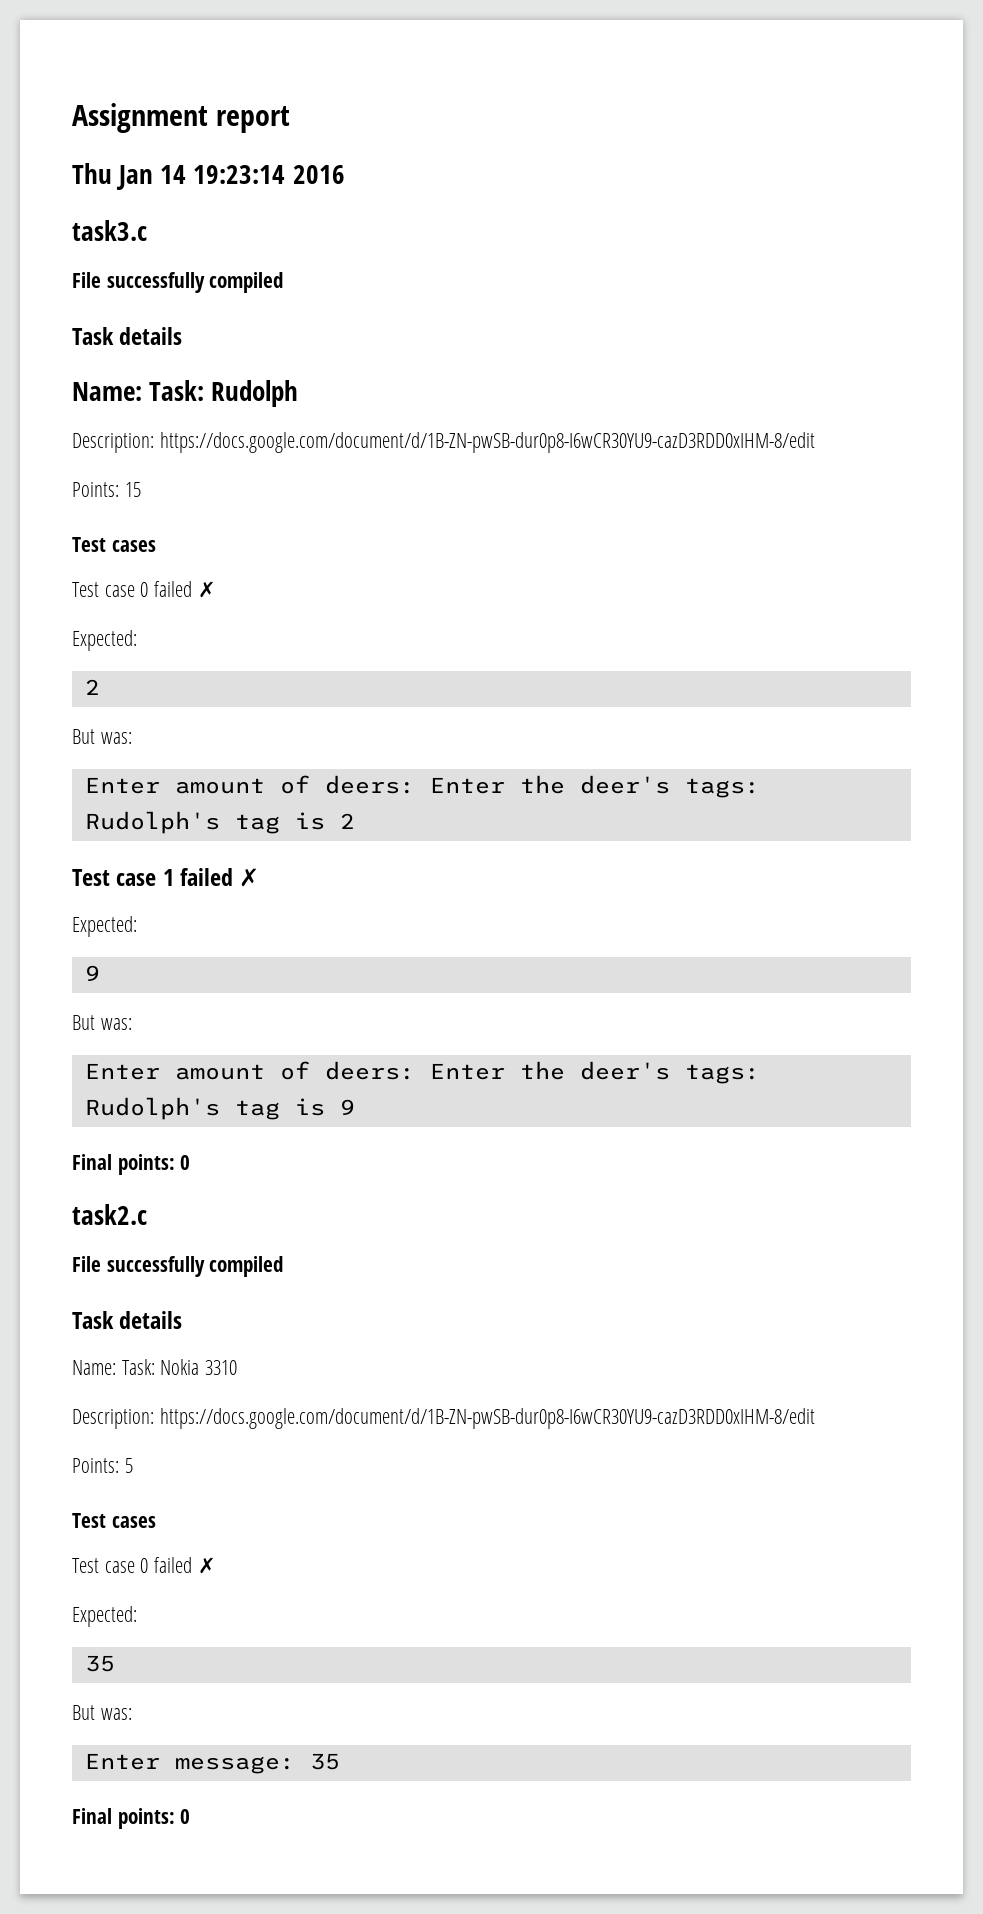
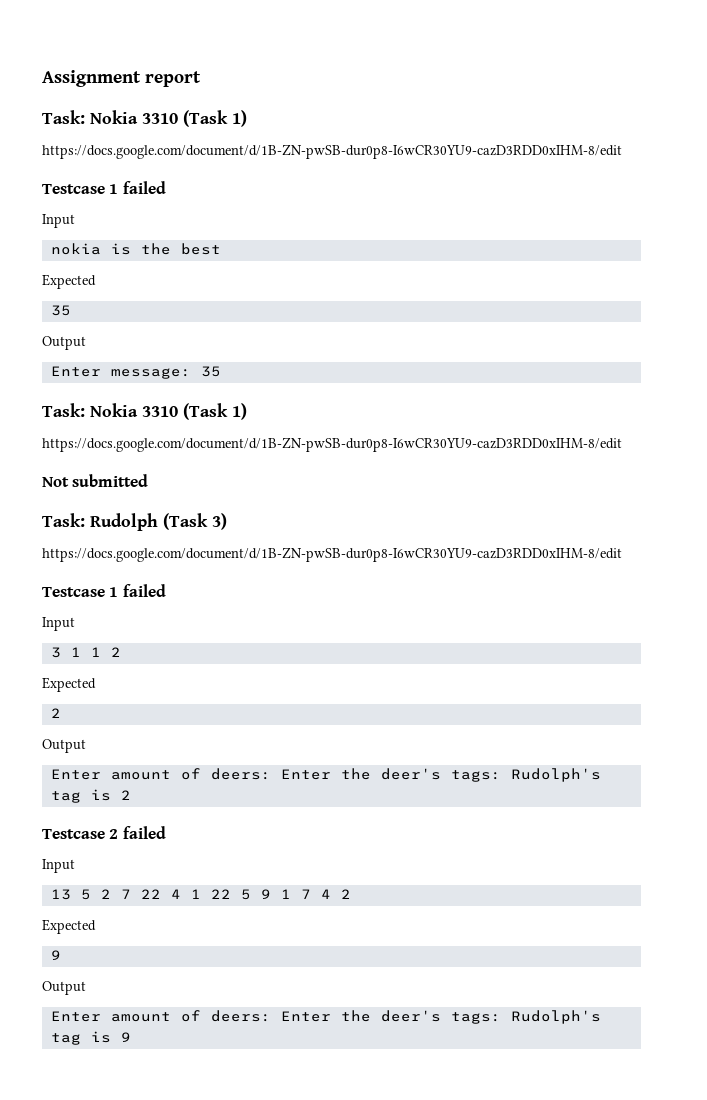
  Assignment report
- Thu Jan 14 19:23:14 2016
- task3.c
- File successfully compiled
- Task details
- Name: Task: Rudolph
- Description: https://docs.google.com/document/d/1B-ZN-pwSB-dur0p8-I6wCR30YU9-cazD3RDD0xIHM-8/edit
- Points: 15
- Test cases
- Test case 0 failed ✗
- Expected:
+ Task: Nokia 3310 (Task 1)
+ https://docs.google.com/document/d/1B-ZN-pwSB-dur0p8-I6wCR30YU9-cazD3RDD0xIHM-8/edit
+ Testcase 1 failed
+ Input
+ nokia is the best
+ Expected
+ 35
+ Output
+ Enter message: 35
+ Task: Nokia 3310 (Task 1)
+ https://docs.google.com/document/d/1B-ZN-pwSB-dur0p8-I6wCR30YU9-cazD3RDD0xIHM-8/edit
+ Not submitted
+ Task: Rudolph (Task 3)
+ https://docs.google.com/document/d/1B-ZN-pwSB-dur0p8-I6wCR30YU9-cazD3RDD0xIHM-8/edit
+ Testcase 1 failed
+ Input
+ 3 1 1 2
+ Expected
  2
- But was:
+ Output
- Test case 1 failed ✗
- Expected:
+ Testcase 2 failed
+ Input
+ 13 5 2 7 22 4 1 22 5 9 1 7 4 2
+ Expected
  9
- But was:
+ Output
  Enter amount of deers: Enter the deer's tags: Rudolph's tag is 9
- Final points: 0
- task2.c
- File successfully compiled
- Task details
- Name: Task: Nokia 3310
- Description: https://docs.google.com/document/d/1B-ZN-pwSB-dur0p8-I6wCR30YU9-cazD3RDD0xIHM-8/edit
- Points: 5
- Test cases
- Test case 0 failed ✗
- Expected:
- 35
- But was:
- Enter message: 35
- Final points: 0

